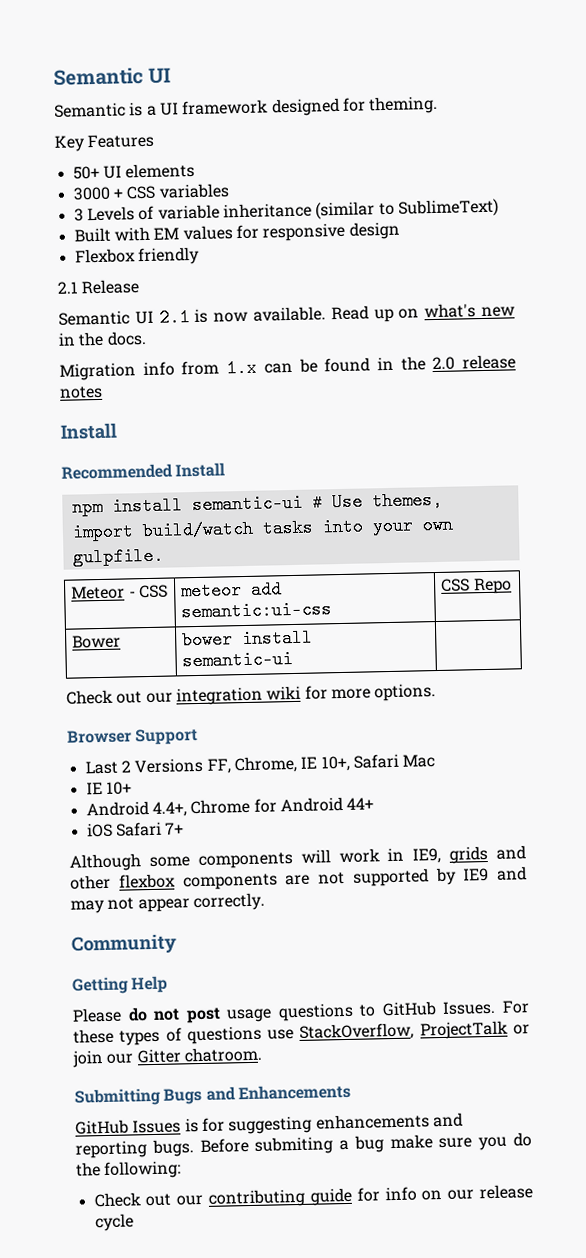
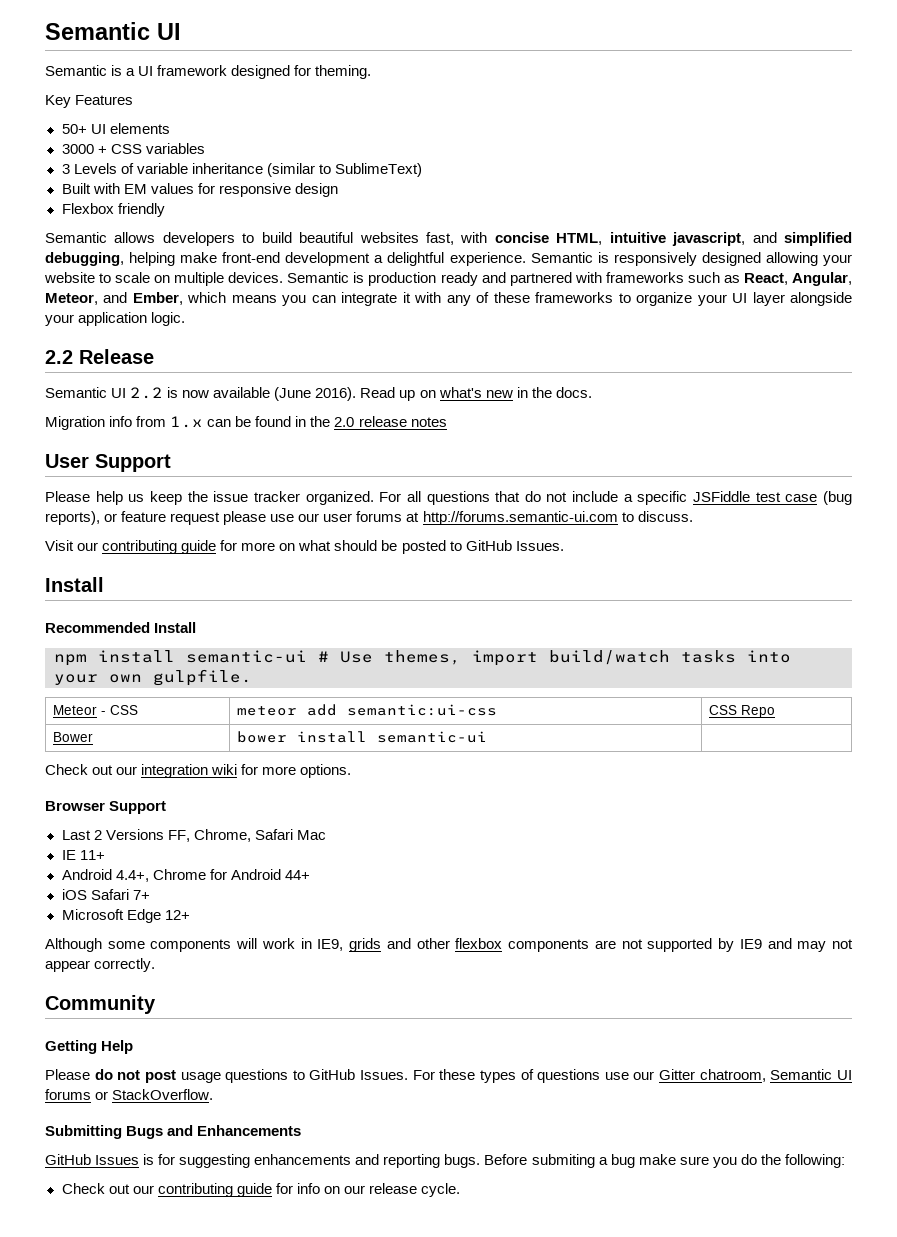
- 2.1 Release
+ Semantic allows developers to build beautiful websites fast, with concise HTML, intuitive javascript, and simplified debugging, helping make front-end development a delightful experience. Semantic is responsively designed allowing your website to scale on multiple devices. Semantic is production ready and partnered with frameworks such as React, Angular, Meteor, and Ember, which means you can integrate it with any of these frameworks to organize your UI layer alongside your application logic.
+ 2.2 Release
- Semantic UI 2.1 is now available.
+ Semantic UI 2.2 is now available (June 2016).
+ User Support
+ Please help us keep the issue tracker organized. For all questions that do not include a specific JSFiddle test case (bug reports), or feature request please use our user forums at http://forums.semantic-ui.com to discuss.
+ Visit our contributing guide for more on what should be posted to GitHub Issues.
- Last 2 Versions FF, Chrome, IE 10+, Safari Mac
+ Last 2 Versions FF, Chrome, Safari Mac
- IE 10+
+ IE 11+
+ Microsoft Edge 12+
- For these types of questions use StackOverflow, ProjectTalk or join our Gitter chatroom.
+ For these types of questions use our Gitter chatroom, Semantic UI forums or StackOverflow.
- Check out our contributing guide for info on our release cycle
+ Check out our contributing guide for info on our release cycle.

